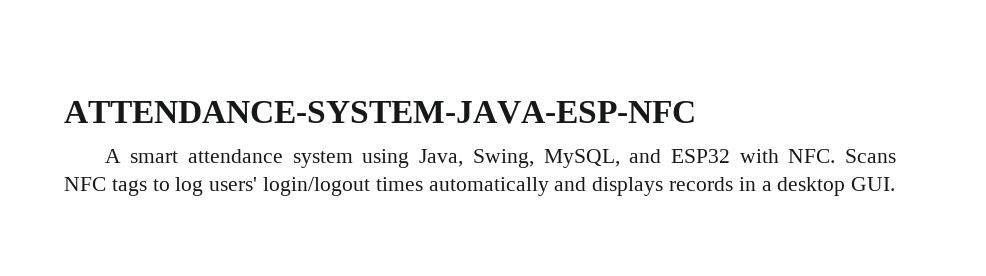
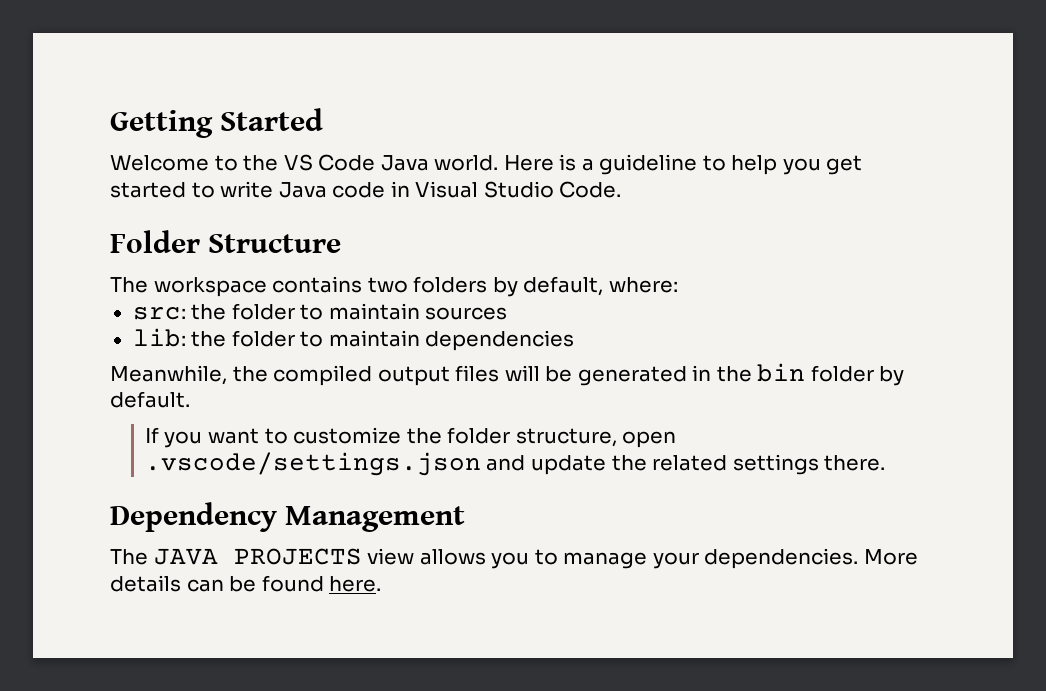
- ATTENDANCE-SYSTEM-JAVA-ESP-NFC
- A smart attendance system using Java, Swing, MySQL, and ESP32 with NFC. Scans NFC tags to log users' login/logout times automatically and displays records in a desktop GUI.
+ Getting Started
+ Welcome to the VS Code Java world. Here is a guideline to help you get started to write Java code in Visual Studio Code.
+ Folder Structure
+ The workspace contains two folders by default, where:
+ src: the folder to maintain sources
+ lib: the folder to maintain dependencies
+ Meanwhile, the compiled output files will be generated in the bin folder by default.
+ If you want to customize the folder structure, open .vscode/settings.json and update the related settings there.
+ Dependency Management
+ The JAVA PROJECTS view allows you to manage your dependencies. More details can be found here.

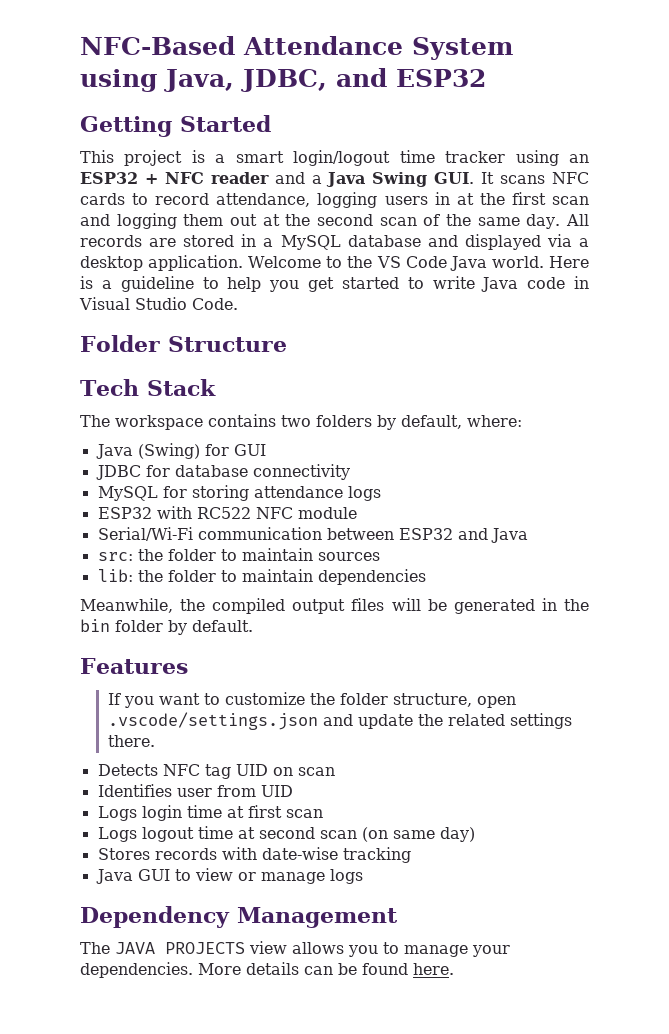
+ NFC-Based Attendance System using Java, JDBC, and ESP32
  Getting Started
- Welcome to the VS Code Java world.
+ This project is a smart login/logout time tracker using an ESP32 + NFC reader and a Java Swing GUI. It scans NFC cards to record attendance, logging users in at the first scan and logging them out at the second scan of the same day. All records are stored in a MySQL database and displayed via a desktop application. Welcome to the VS Code Java world.
+ Tech Stack
+ Java (Swing) for GUI
+ JDBC for database connectivity
+ MySQL for storing attendance logs
+ ESP32 with RC522 NFC module
+ Serial/Wi-Fi communication between ESP32 and Java
+ Features
+ Detects NFC tag UID on scan
+ Identifies user from UID
+ Logs login time at first scan
+ Logs logout time at second scan (on same day)
+ Stores records with date-wise tracking
+ Java GUI to view or manage logs

